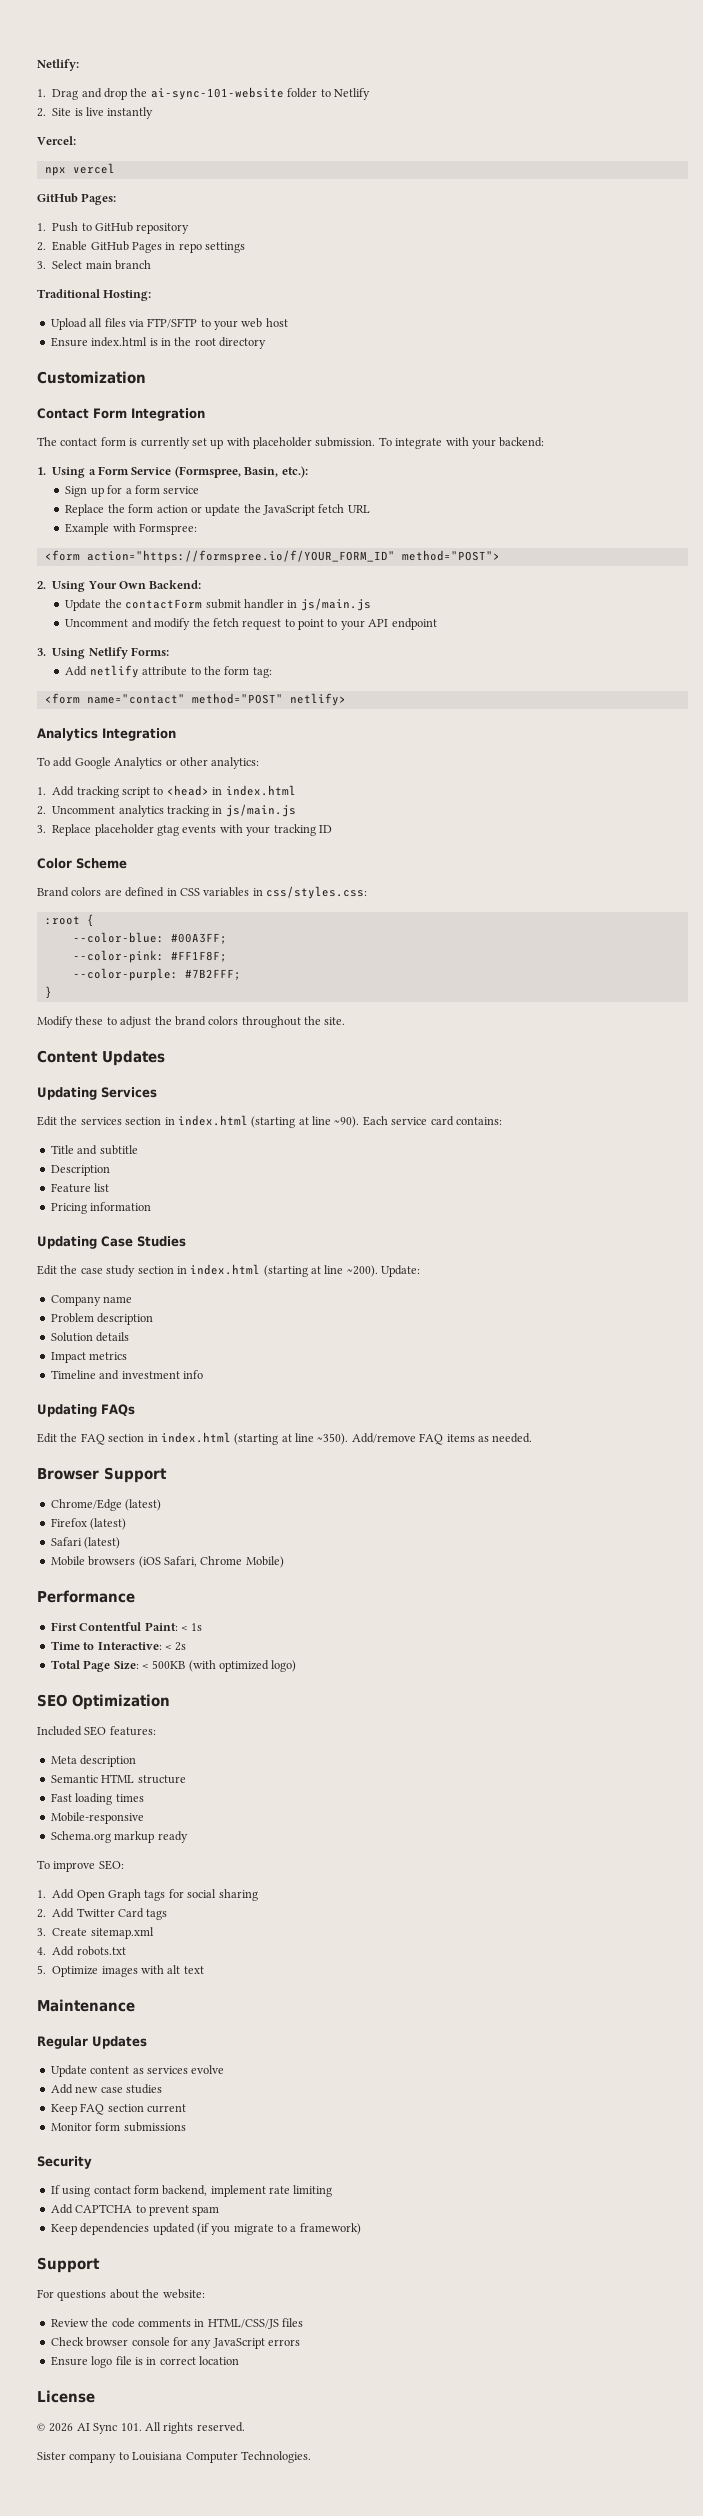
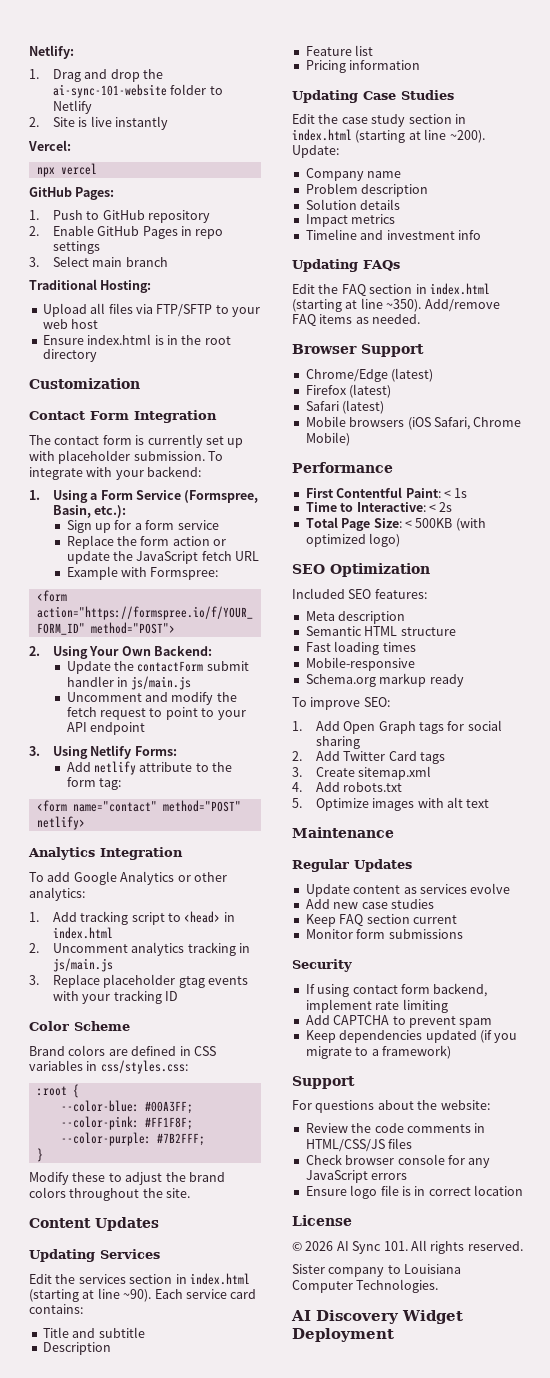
+ AI Discovery Widget Deployment

